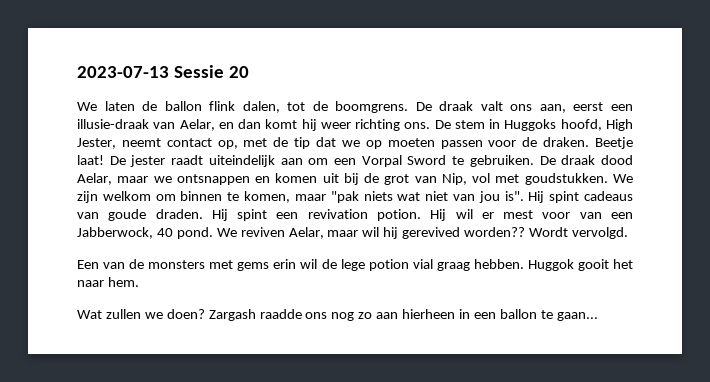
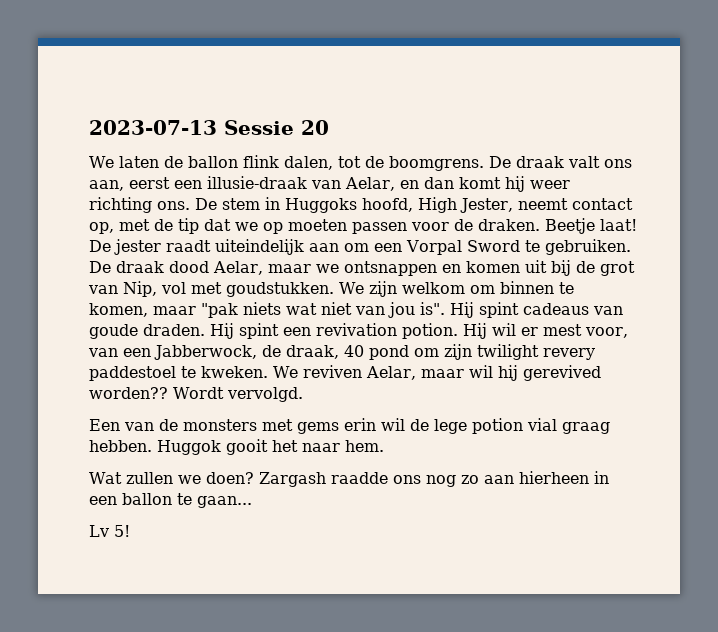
- Hij wil er mest voor van een Jabberwock, 40 pond.
+ Hij wil er mest voor, van een Jabberwock, de draak, 40 pond om zijn twilight revery paddestoel te kweken.
+ Lv 5!

